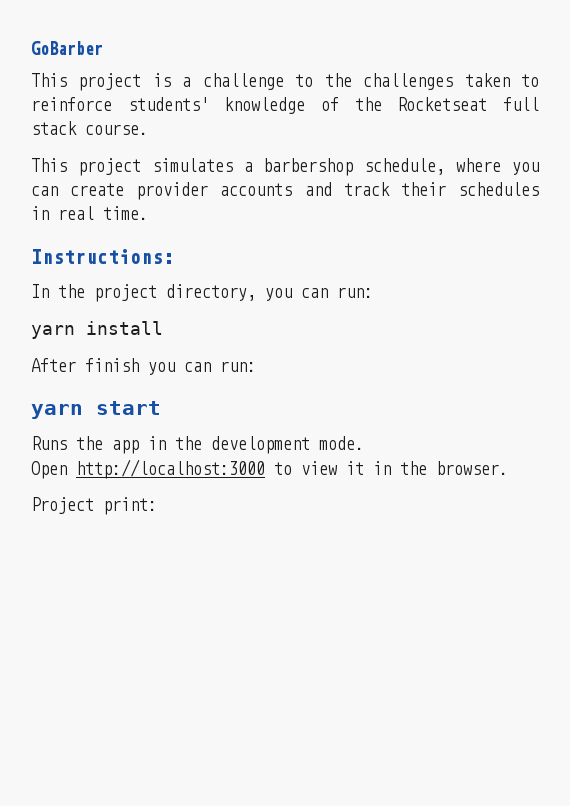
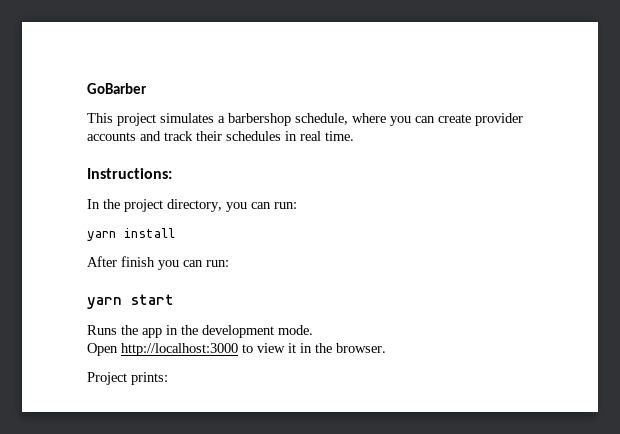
- This project is a challenge to the challenges taken to reinforce students' knowledge of the Rocketseat full stack course.
- Project print:
+ Project prints:

